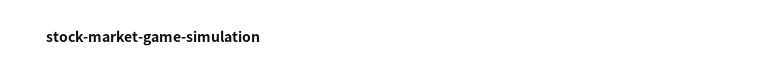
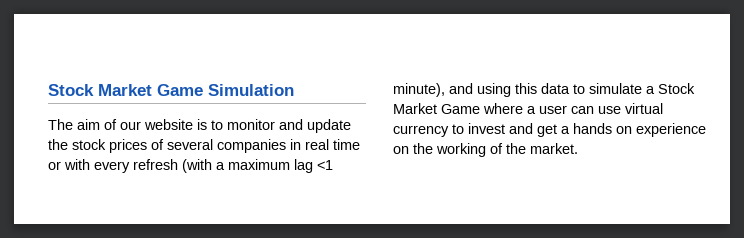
- stock-market-game-simulation
+ Stock Market Game Simulation
+ The aim of our website is to monitor and update the stock prices of several companies in real time or with every refresh (with a maximum lag <1 minute), and using this data to simulate a Stock Market Game where a user can use virtual currency to invest and get a hands on experience on the working of the market.

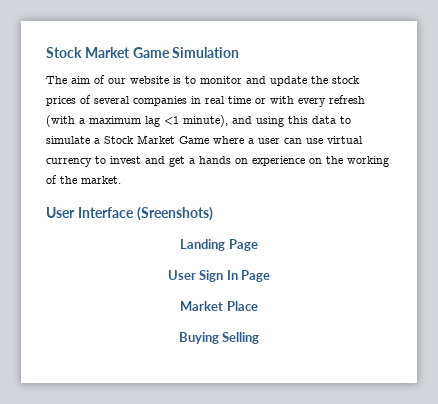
+ User Interface (Sreenshots)
+ Landing Page
+ User Sign In Page
+ Market Place
+ Buying Selling

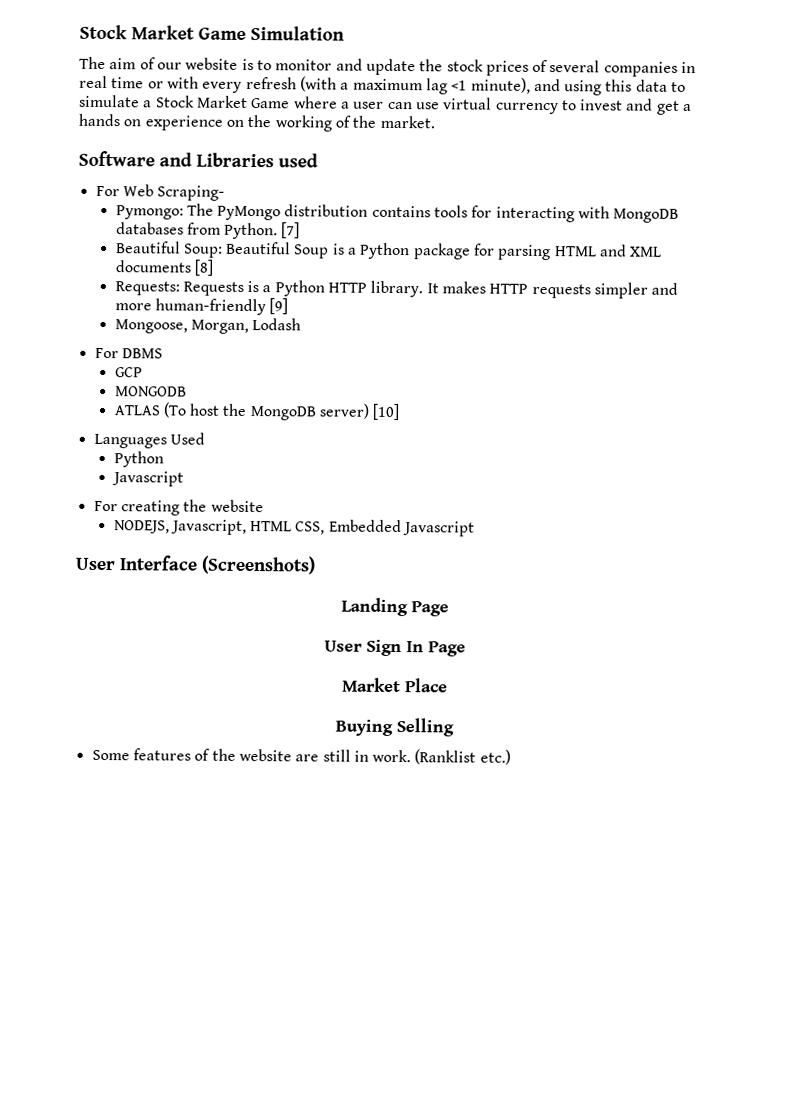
+ Software and Libraries used
+ For Web Scraping-
+ Pymongo: The PyMongo distribution contains tools for interacting with MongoDB databases from Python. [7]
+ Beautiful Soup: Beautiful Soup is a Python package for parsing HTML and XML documents [8]
+ Requests: Requests is a Python HTTP library. It makes HTTP requests simpler and more human-friendly [9]
+ Mongoose, Morgan, Lodash
+ For DBMS
+ GCP
+ MONGODB
+ ATLAS (To host the MongoDB server) [10]
+ Languages Used
+ Python
+ Javascript
+ For creating the website
+ NODEJS, Javascript, HTML CSS, Embedded Javascript
- User Interface (Sreenshots)
+ User Interface (Screenshots)
+ Some features of the website are still in work. (Ranklist etc.)

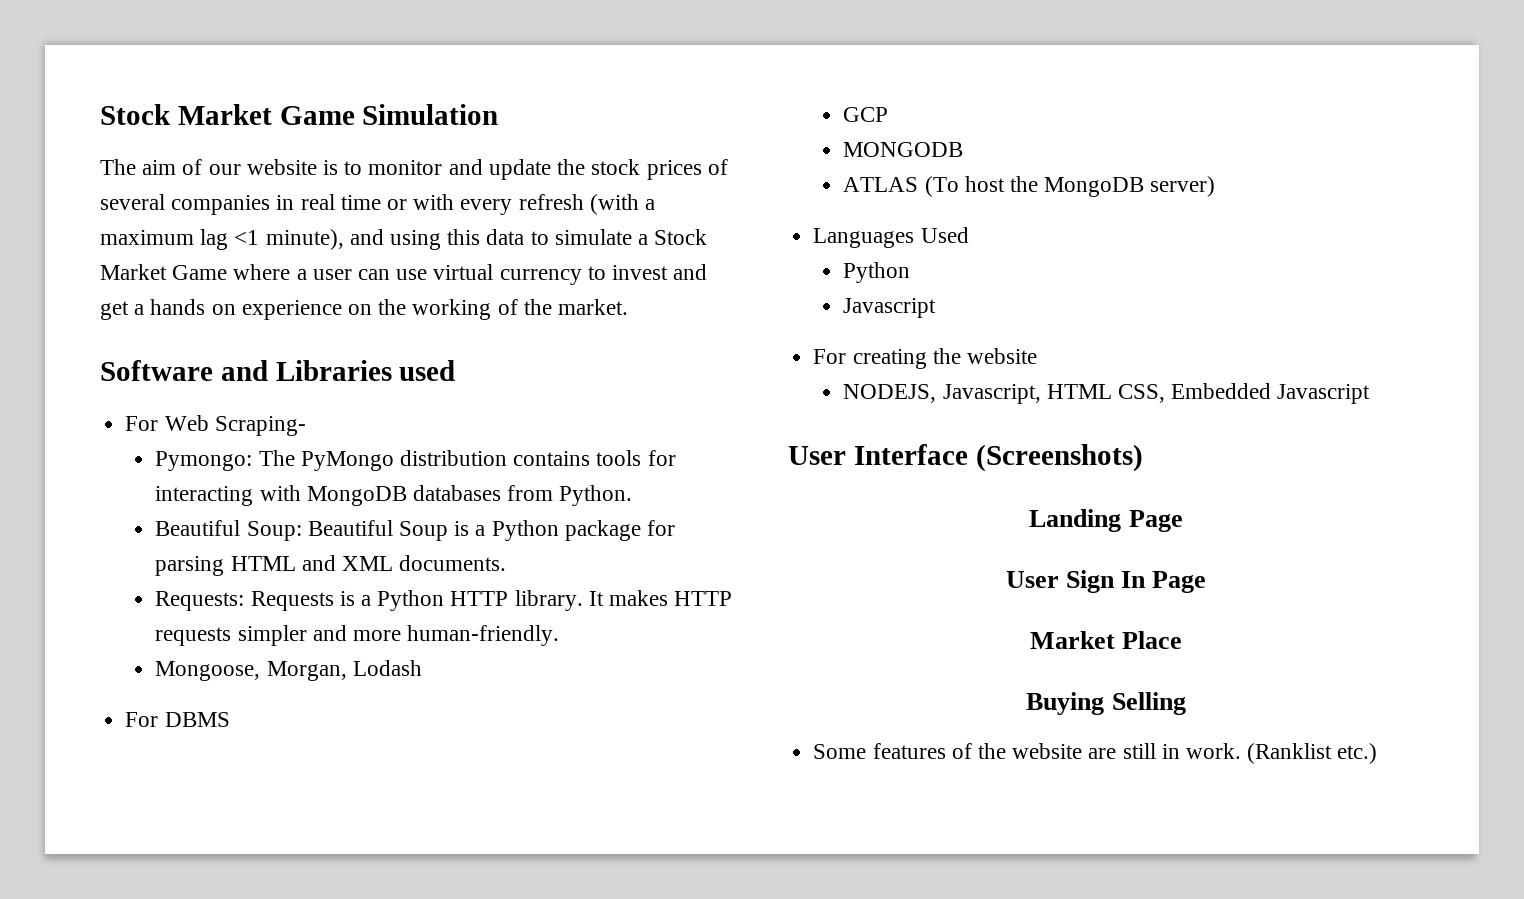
- [7]
- Beautiful Soup: Beautiful Soup is a Python package for parsing HTML and XML documents [8]
+ Beautiful Soup: Beautiful Soup is a Python package for parsing HTML and XML documents.
- It makes HTTP requests simpler and more human-friendly [9]
+ It makes HTTP requests simpler and more human-friendly.
- ATLAS (To host the MongoDB server) [10]
+ ATLAS (To host the MongoDB server)

